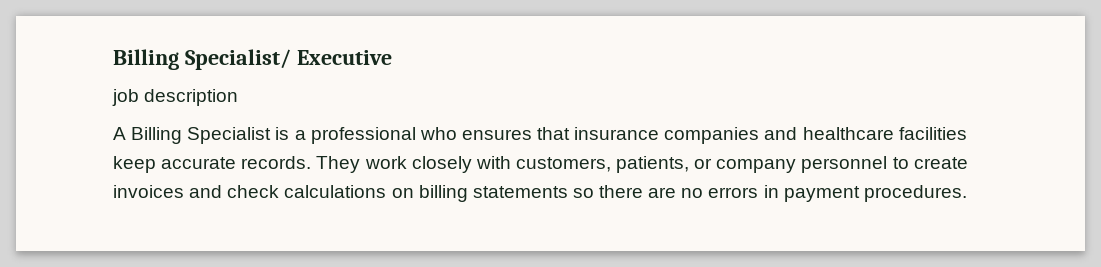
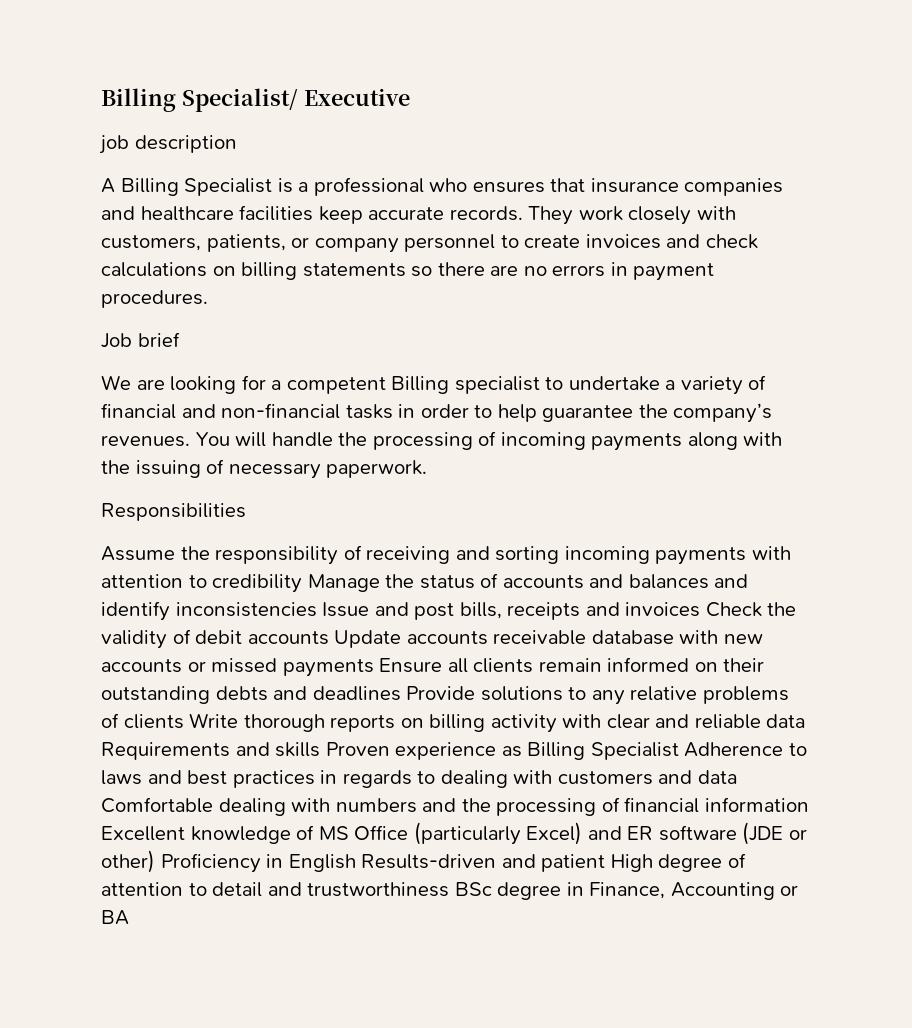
+ Job brief
+ We are looking for a competent Billing specialist to undertake a variety of financial and non-financial tasks in order to help guarantee the company’s revenues. You will handle the processing of incoming payments along with the issuing of necessary paperwork.
+ Responsibilities
+ Assume the responsibility of receiving and sorting incoming payments with attention to credibility Manage the status of accounts and balances and identify inconsistencies Issue and post bills, receipts and invoices Check the validity of debit accounts Update accounts receivable database with new accounts or missed payments Ensure all clients remain informed on their outstanding debts and deadlines Provide solutions to any relative problems of clients Write thorough reports on billing activity with clear and reliable data Requirements and skills Proven experience as Billing Specialist Adherence to laws and best practices in regards to dealing with customers and data Comfortable dealing with numbers and the processing of financial information Excellent knowledge of MS Office (particularly Excel) and ER software (JDE or other) Proficiency in English Results-driven and patient High degree of attention to detail and trustworthiness BSc degree in Finance, Accounting or BA

